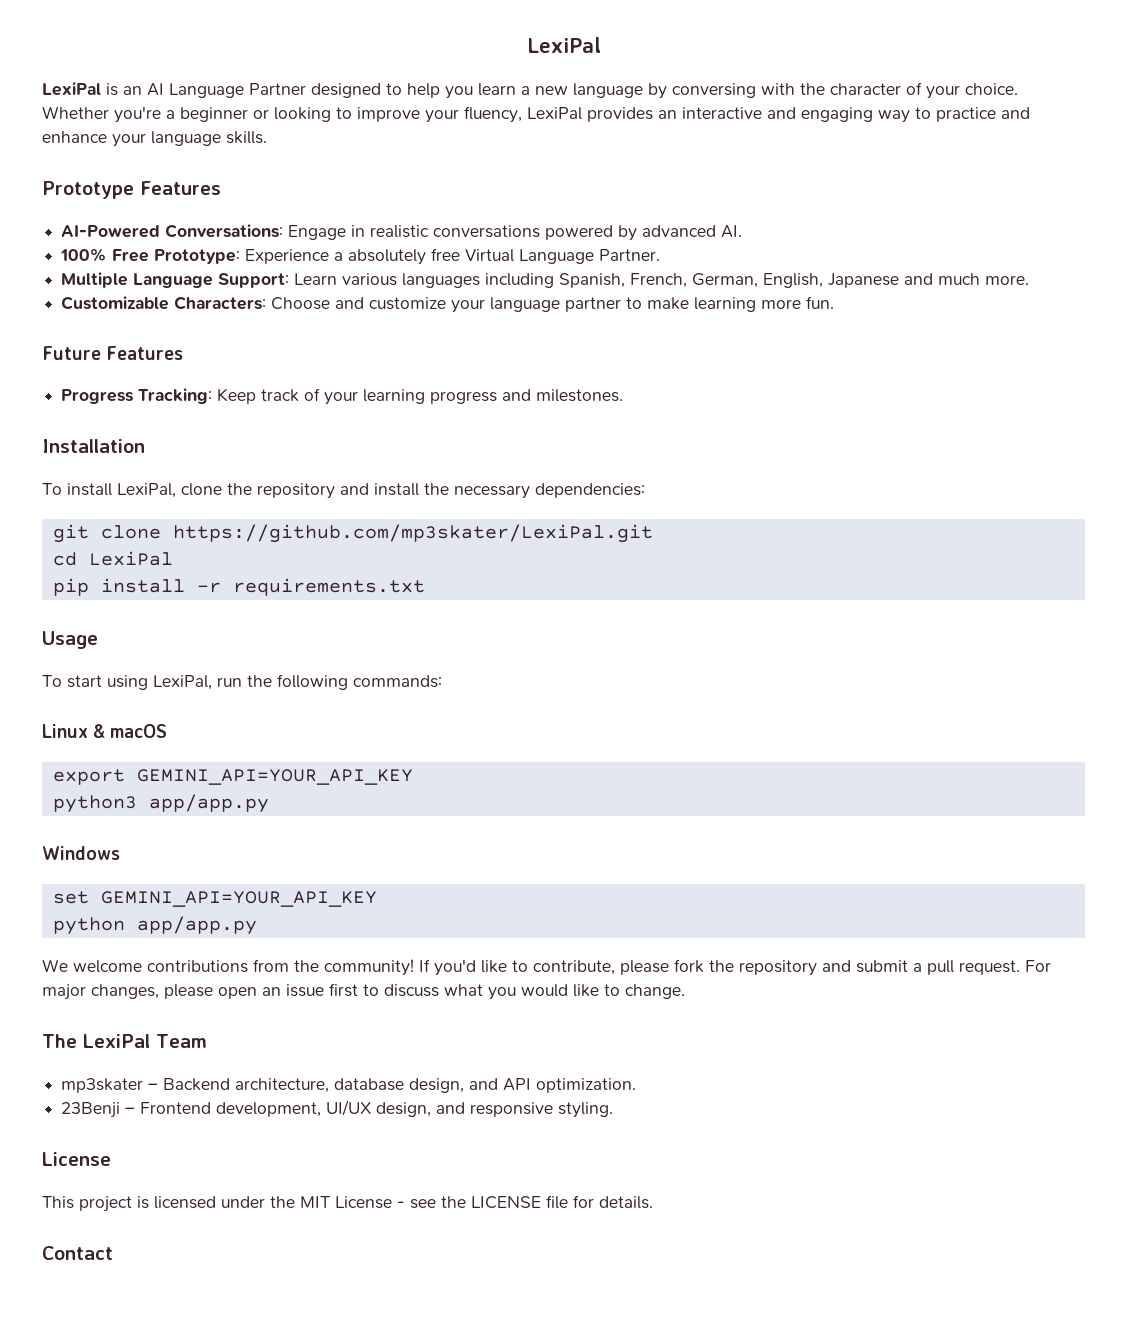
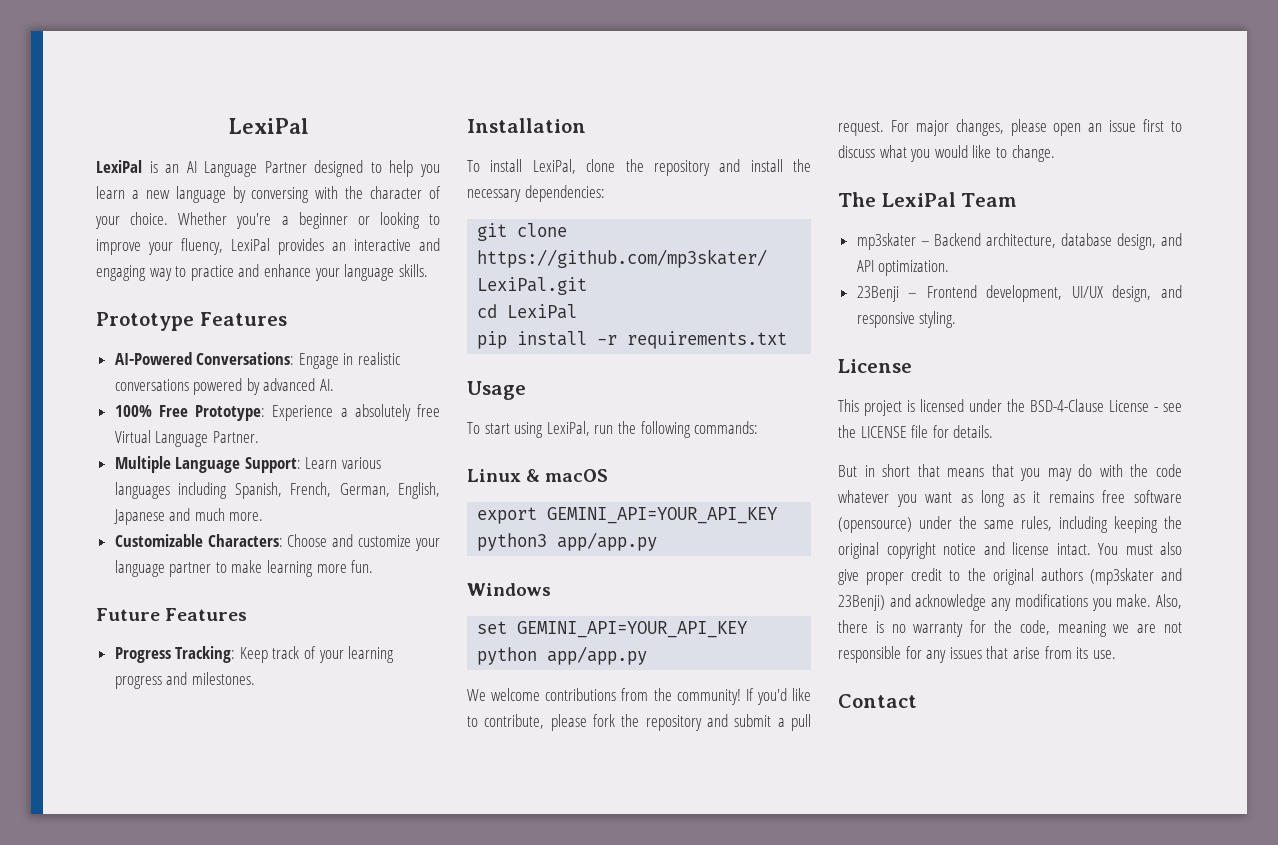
- This project is licensed under the MIT License - see the LICENSE file for details.
+ This project is licensed under the BSD-4-Clause License - see the LICENSE file for details.
+ But in short that means that you may do with the code whatever you want as long as it remains free software (opensource) under the same rules, including keeping the original copyright notice and license intact. You must also give proper credit to the original authors (mp3skater and 23Benji) and acknowledge any modifications you make. Also, there is no warranty for the code, meaning we are not responsible for any issues that arise from its use.

